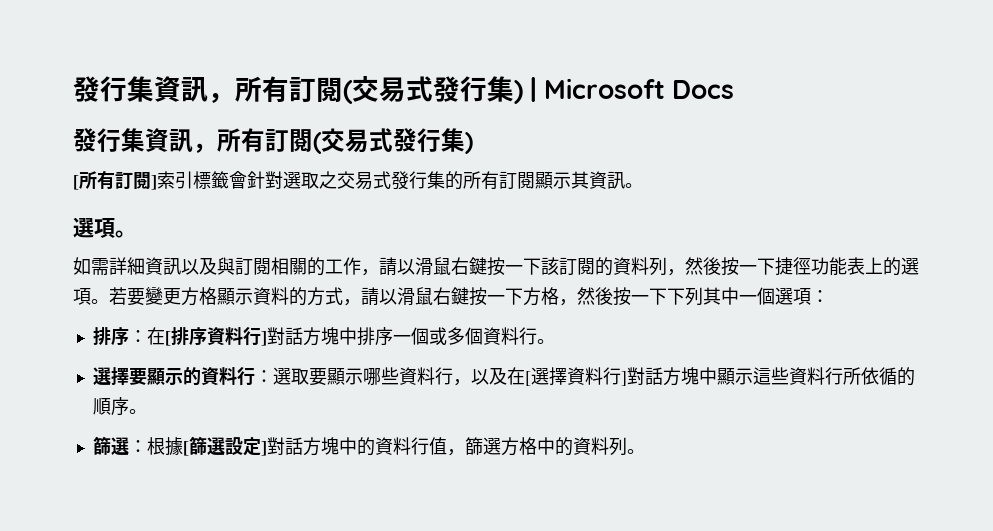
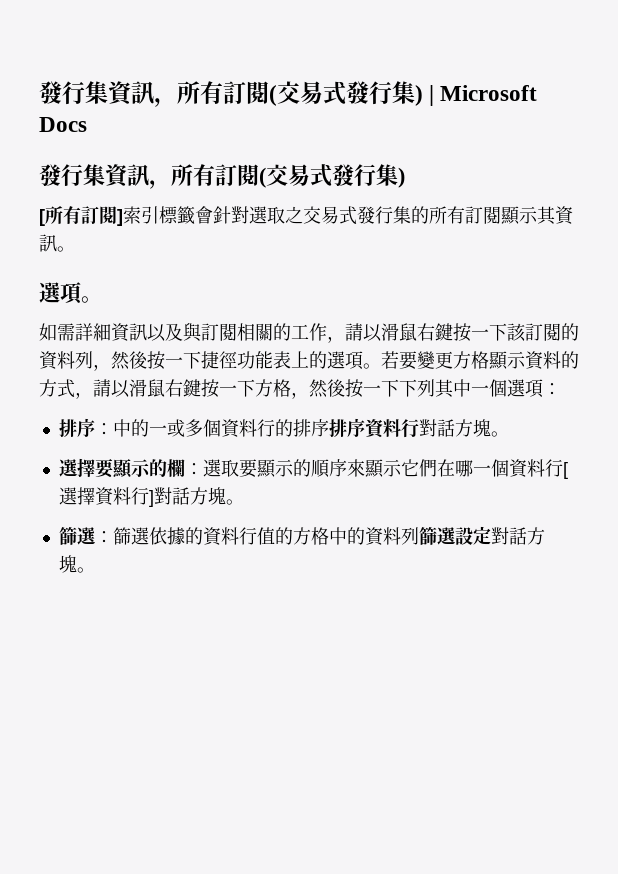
- 排序：在[排序資料行]對話方塊中排序一個或多個資料行。
+ 排序：中的一或多個資料行的排序排序資料行對話方塊。
- 選擇要顯示的資料行：選取要顯示哪些資料行，以及在[選擇資料行]對話方塊中顯示這些資料行所依循的順序。
- 篩選：根據[篩選設定]對話方塊中的資料行值，篩選方格中的資料列。
+ 選擇要顯示的欄：選取要顯示的順序來顯示它們在哪一個資料行[選擇資料行]對話方塊。
+ 篩選：篩選依據的資料行值的方格中的資料列篩選設定對話方塊。

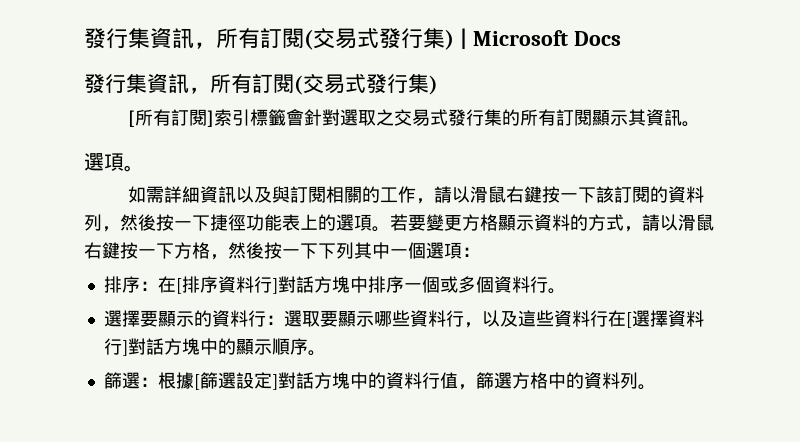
- 排序：中的一或多個資料行的排序排序資料行對話方塊。
+ 排序：在[排序資料行]對話方塊中排序一個或多個資料行。
- 選擇要顯示的欄：選取要顯示的順序來顯示它們在哪一個資料行[選擇資料行]對話方塊。
+ 選擇要顯示的資料行：選取要顯示哪些資料行，以及這些資料行在[選擇資料行]對話方塊中的顯示順序。
- 篩選：篩選依據的資料行值的方格中的資料列篩選設定對話方塊。
+ 篩選：根據[篩選設定]對話方塊中的資料行值，篩選方格中的資料列。

